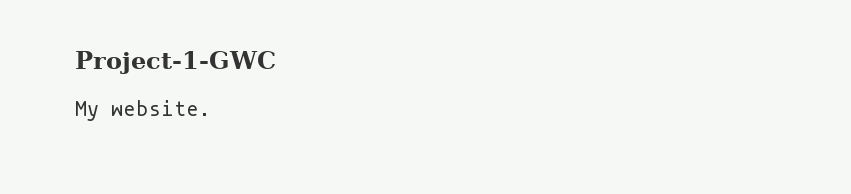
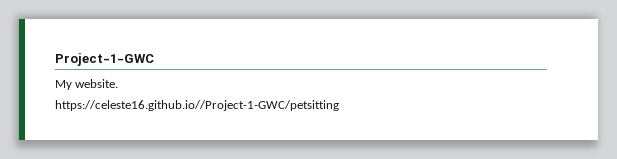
+ https://celeste16.github.io//Project-1-GWC/petsitting

